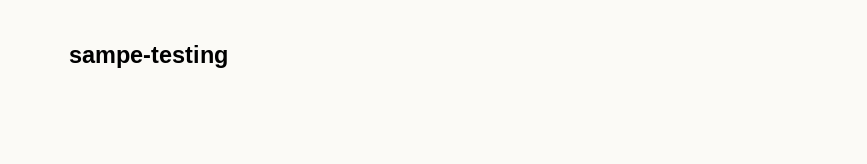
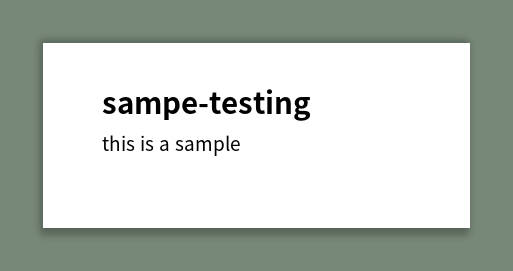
+ this is a sample

